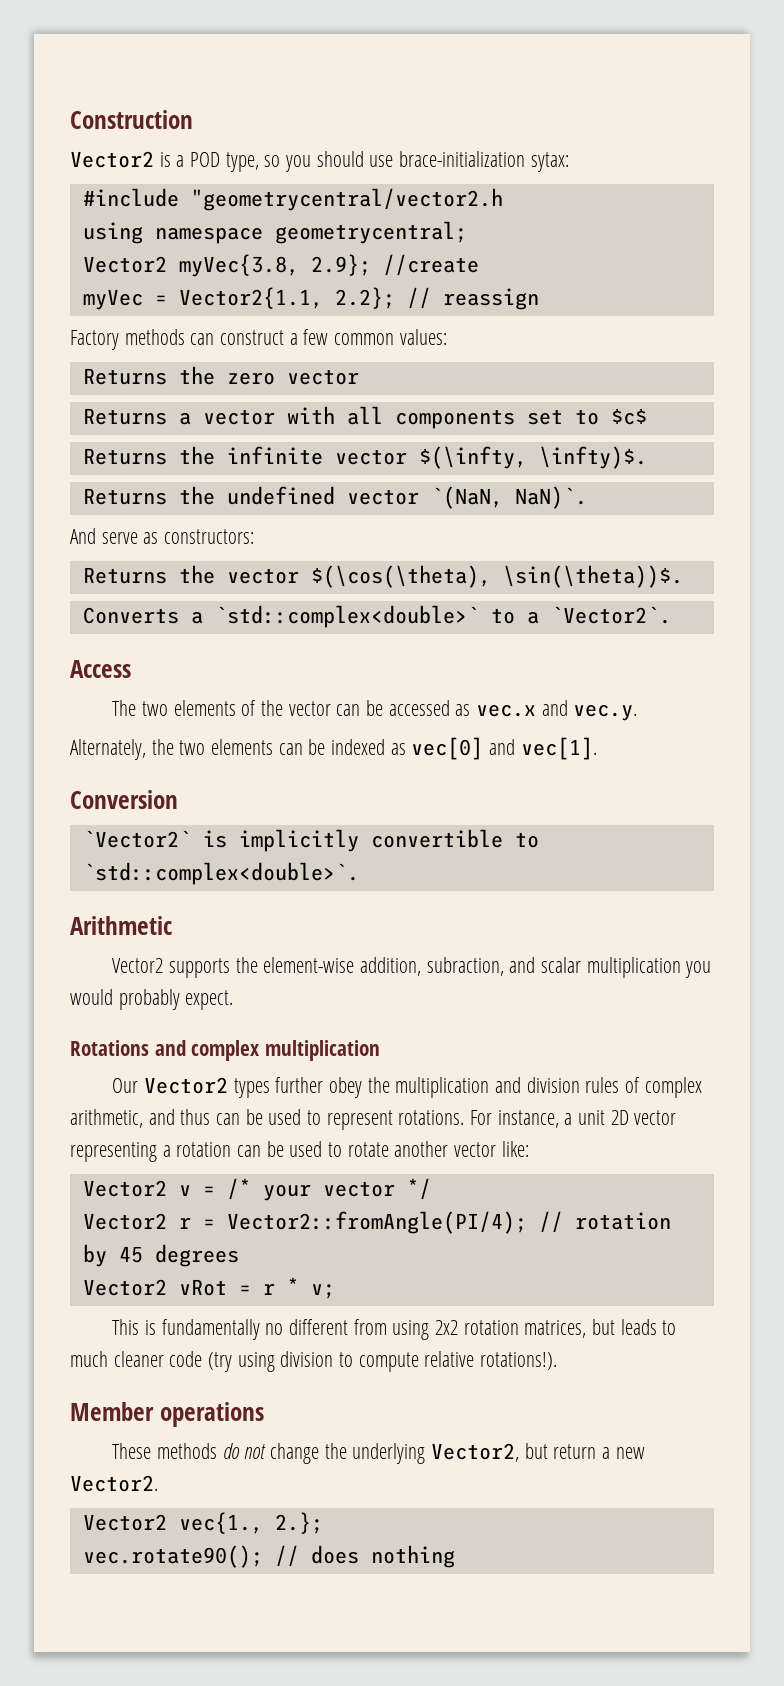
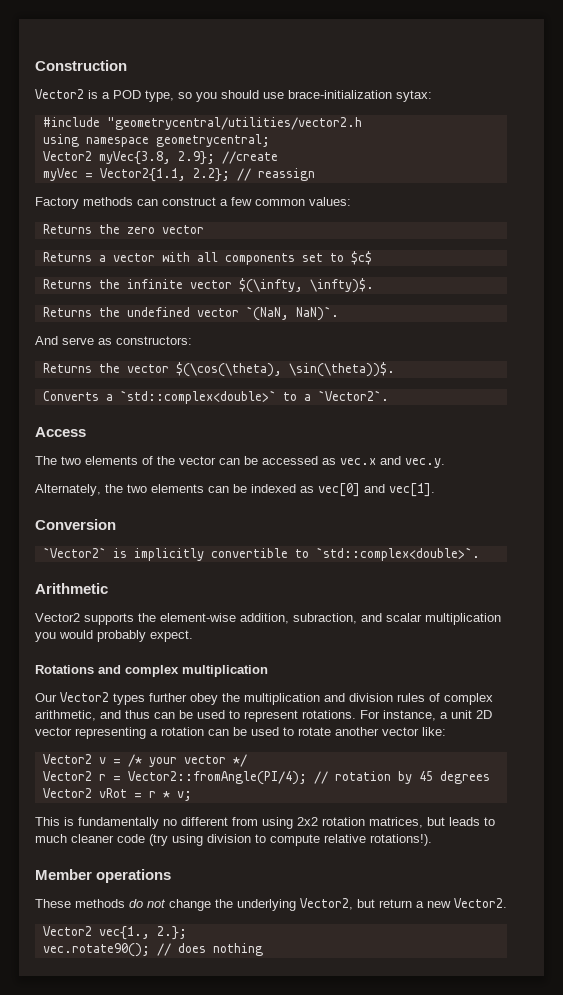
- #include "geometrycentral/vector2.h
+ #include "geometrycentral/utilities/vector2.h

